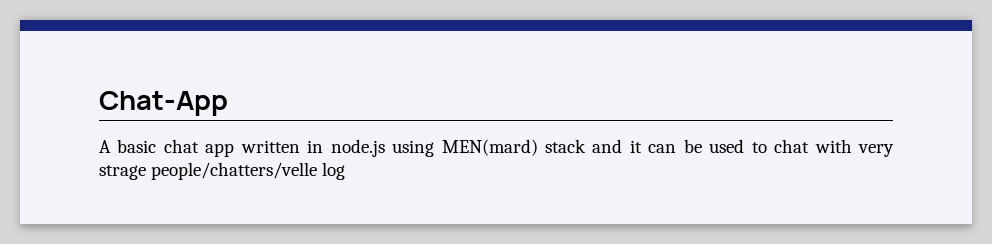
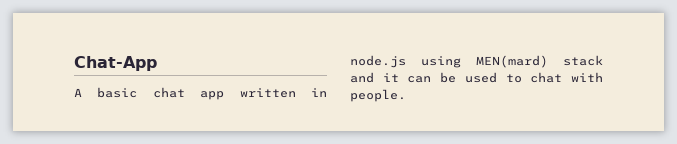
- A basic chat app written in node.js using MEN(mard) stack and it can be used to chat with very strage people/chatters/velle log
+ A basic chat app written in node.js using MEN(mard) stack and it can be used to chat with people.

